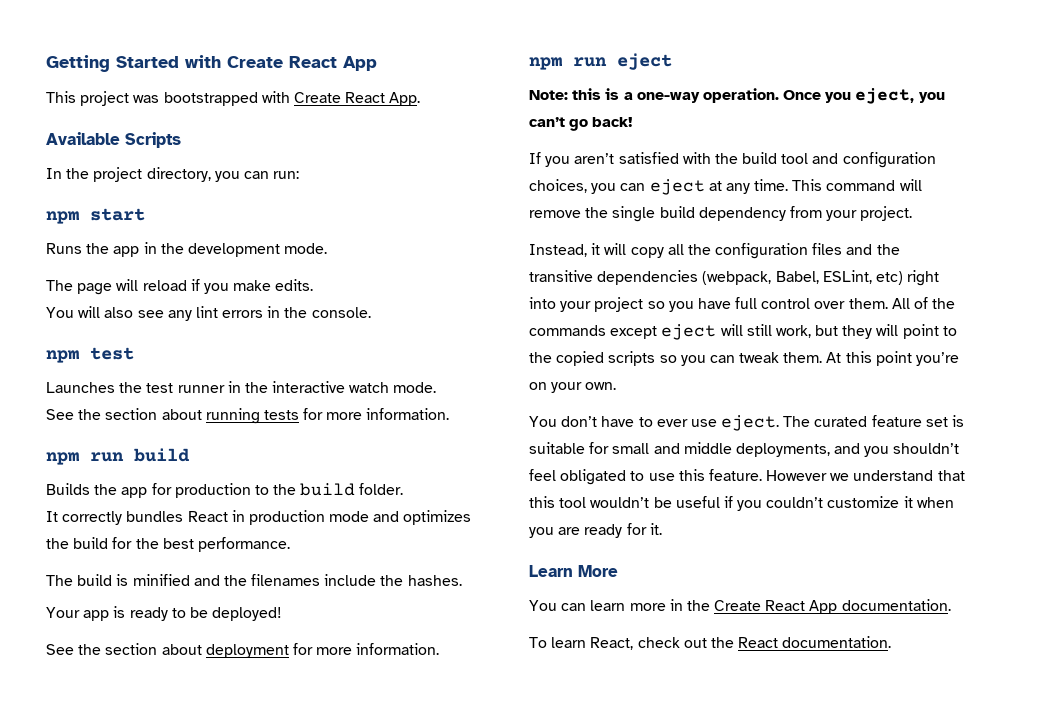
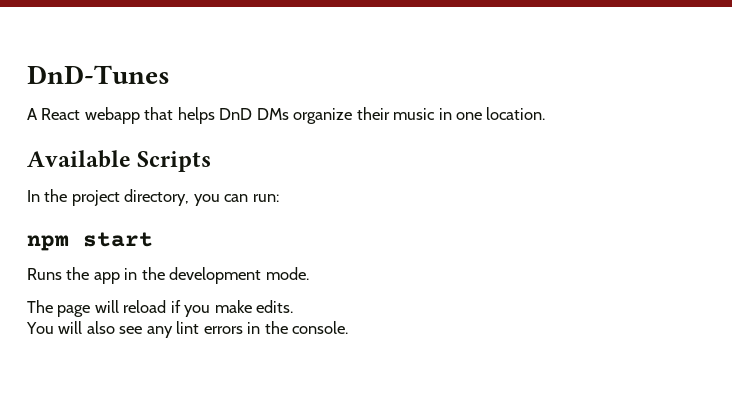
- Getting Started with Create React App
- This project was bootstrapped with Create React App.
+ DnD-Tunes
+ A React webapp that helps DnD DMs organize their music in one location.
- npm test
- Launches the test runner in the interactive watch mode.
- See the section about running tests for more information.
- npm run build
- Builds the app for production to the build folder.
- It correctly bundles React in production mode and optimizes the build for the best performance.
- The build is minified and the filenames include the hashes.
- Your app is ready to be deployed!
- See the section about deployment for more information.
- npm run eject
- Note: this is a one-way operation. Once you eject, you can’t go back!
- If you aren’t satisfied with the build tool and configuration choices, you can eject at any time. This command will remove the single build dependency from your project.
- Instead, it will copy all the configuration files and the transitive dependencies (webpack, Babel, ESLint, etc) right into your project so you have full control over them. All of the commands except eject will still work, but they will point to the copied scripts so you can tweak them. At this point you’re on your own.
- You don’t have to ever use eject. The curated feature set is suitable for small and middle deployments, and you shouldn’t feel obligated to use this feature. However we understand that this tool wouldn’t be useful if you couldn’t customize it when you are ready for it.
- Learn More
- You can learn more in the Create React App documentation.
- To learn React, check out the React documentation.

